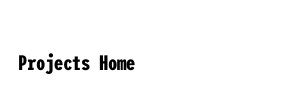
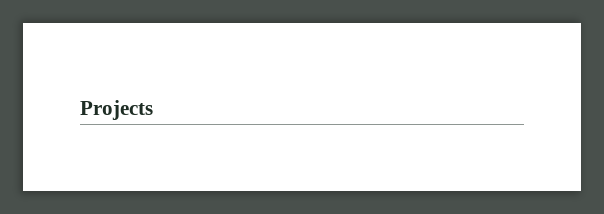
- Projects Home
+ Projects

